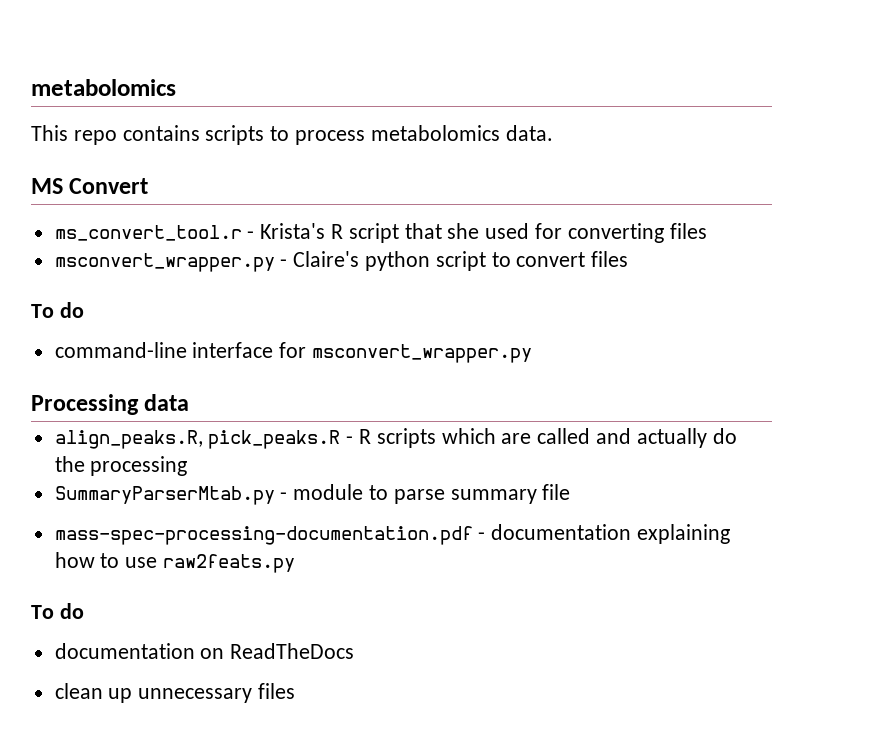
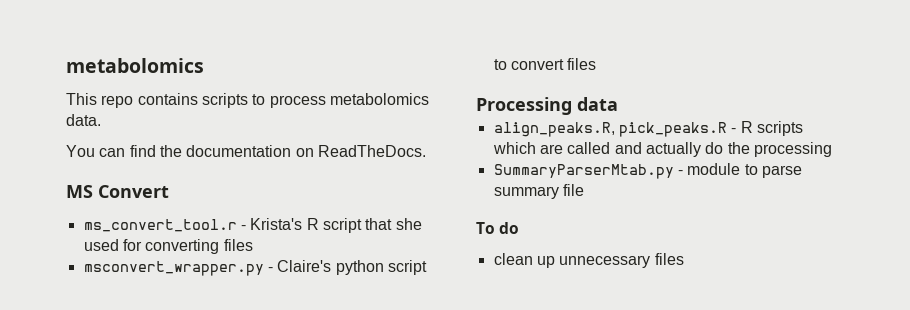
+ You can find the documentation on ReadTheDocs.
  msconvert_wrapper.py - Claire's python script to convert files
- To do
- command-line interface for msconvert_wrapper.py
- mass-spec-processing-documentation.pdf - documentation explaining how to use raw2feats.py
  To do
- documentation on ReadTheDocs

